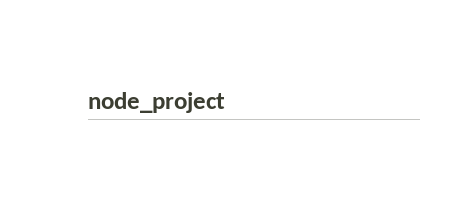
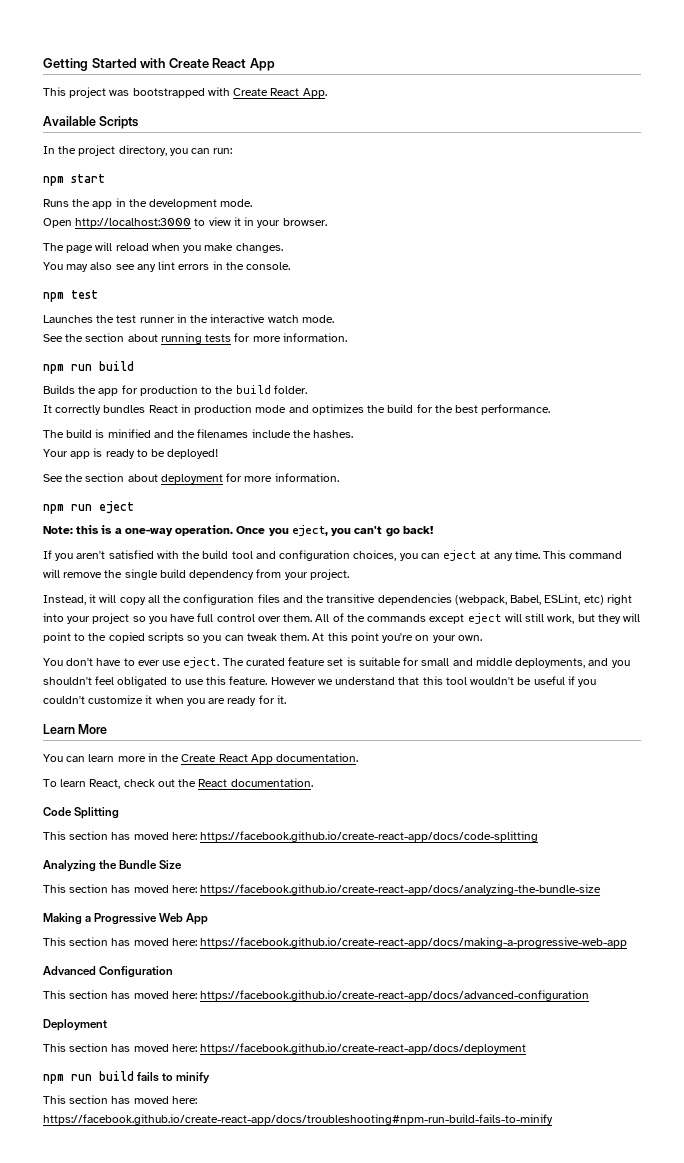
- node_project
+ Getting Started with Create React App
+ This project was bootstrapped with Create React App.
+ Available Scripts
+ In the project directory, you can run:
+ npm start
+ Runs the app in the development mode.
+ Open http://localhost:3000 to view it in your browser.
+ The page will reload when you make changes.
+ You may also see any lint errors in the console.
+ npm test
+ Launches the test runner in the interactive watch mode.
+ See the section about running tests for more information.
+ npm run build
+ Builds the app for production to the build folder.
+ It correctly bundles React in production mode and optimizes the build for the best performance.
+ The build is minified and the filenames include the hashes.
+ Your app is ready to be deployed!
+ See the section about deployment for more information.
+ npm run eject
+ Note: this is a one-way operation. Once you eject, you can't go back!
+ If you aren't satisfied with the build tool and configuration choices, you can eject at any time. This command will remove the single build dependency from your project.
+ Instead, it will copy all the configuration files and the transitive dependencies (webpack, Babel, ESLint, etc) right into your project so you have full control over them. All of the commands except eject will still work, but they will point to the copied scripts so you can tweak them. At this point you're on your own.
+ You don't have to ever use eject. The curated feature set is suitable for small and middle deployments, and you shouldn't feel obligated to use this feature. However we understand that this tool wouldn't be useful if you couldn't customize it when you are ready for it.
+ Learn More
+ You can learn more in the Create React App documentation.
+ To learn React, check out the React documentation.
+ Code Splitting
+ This section has moved here: https://facebook.github.io/create-react-app/docs/code-splitting
+ Analyzing the Bundle Size
+ This section has moved here: https://facebook.github.io/create-react-app/docs/analyzing-the-bundle-size
+ Making a Progressive Web App
+ This section has moved here: https://facebook.github.io/create-react-app/docs/making-a-progressive-web-app
+ Advanced Configuration
+ This section has moved here: https://facebook.github.io/create-react-app/docs/advanced-configuration
+ Deployment
+ This section has moved here: https://facebook.github.io/create-react-app/docs/deployment
+ npm run build fails to minify
+ This section has moved here: https://facebook.github.io/create-react-app/docs/troubleshooting#npm-run-build-fails-to-minify

